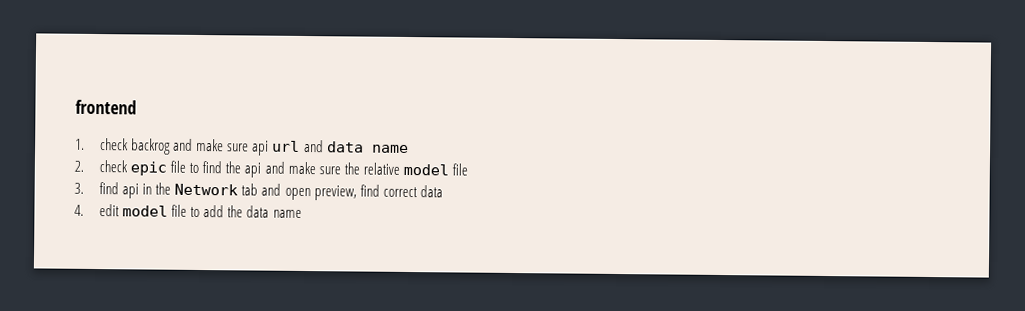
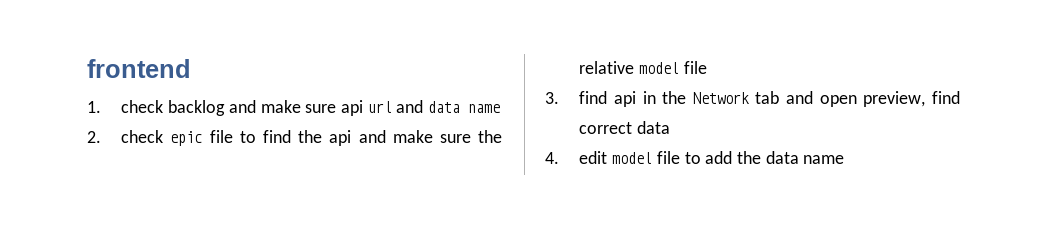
- 1. check backrog and make sure api url and data name
+ 1. check backlog and make sure api url and data name

